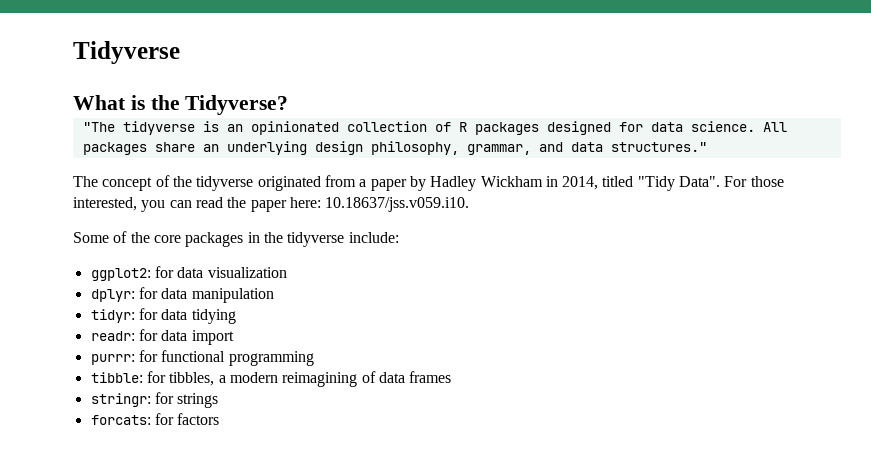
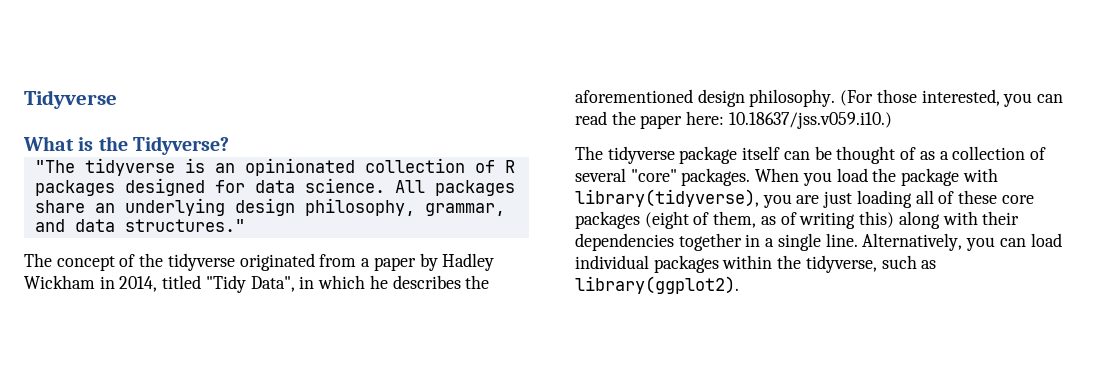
- The concept of the tidyverse originated from a paper by Hadley Wickham in 2014, titled "Tidy Data". For those interested, you can read the paper here: 10.18637/jss.v059.i10.
- Some of the core packages in the tidyverse include:
- ggplot2: for data visualization
- dplyr: for data manipulation
- tidyr: for data tidying
- readr: for data import
- purrr: for functional programming
- tibble: for tibbles, a modern reimagining of data frames
- stringr: for strings
- forcats: for factors
+ The concept of the tidyverse originated from a paper by Hadley Wickham in 2014, titled "Tidy Data", in which he describes the aforementioned design philosophy. (For those interested, you can read the paper here: 10.18637/jss.v059.i10.)
+ The tidyverse package itself can be thought of as a collection of several "core" packages. When you load the package with library(tidyverse), you are just loading all of these core packages (eight of them, as of writing this) along with their dependencies together in a single line. Alternatively, you can load individual packages within the tidyverse, such as library(ggplot2).

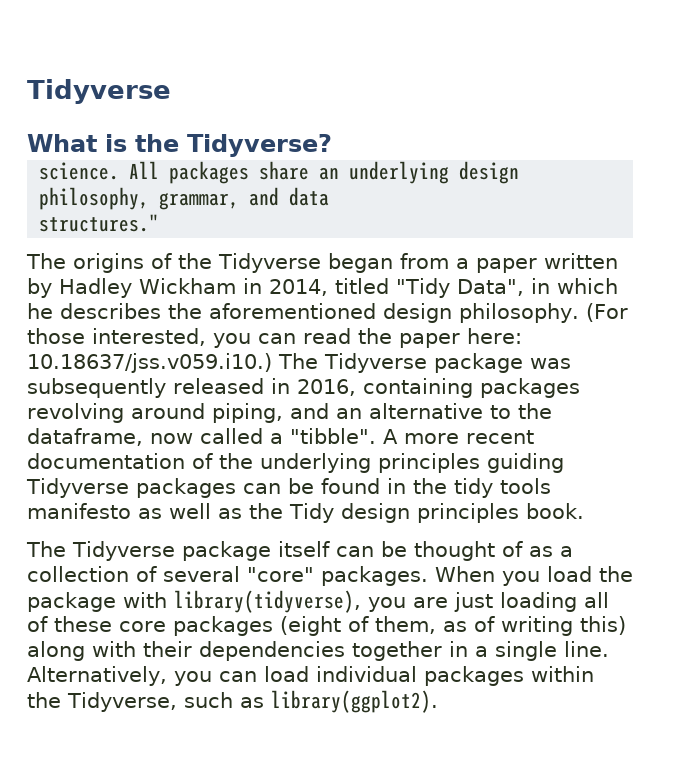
- "The tidyverse is an opinionated collection of R packages designed for data science.
+ science.
- All packages share an underlying design philosophy, grammar, and data structures."
+ All packages share an underlying design philosophy, grammar, and data
+ structures."
- The concept of the tidyverse originated from a paper by Hadley Wickham in 2014, titled "Tidy Data", in which he describes the aforementioned design philosophy.
+ The origins of the Tidyverse began from a paper written by Hadley Wickham in 2014, titled "Tidy Data", in which he describes the aforementioned design philosophy.
- (For those interested, you can read the paper here: 10.18637/jss.v059.i10.)
- The tidyverse package itself can be thought of as a collection of several "core" packages.
+ (For those interested, you can read the paper here: 10.18637/jss.v059.i10.) The Tidyverse package was subsequently released in 2016, containing packages revolving around piping, and an alternative to the dataframe, now called a "tibble". A more recent documentation of the underlying principles guiding Tidyverse packages can be found in the tidy tools manifesto as well as the Tidy design principles book.
+ The Tidyverse package itself can be thought of as a collection of several "core" packages.
- Alternatively, you can load individual packages within the tidyverse, such as library(ggplot2).
+ Alternatively, you can load individual packages within the Tidyverse, such as library(ggplot2).

